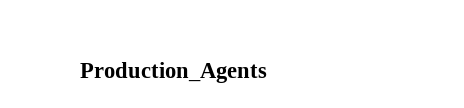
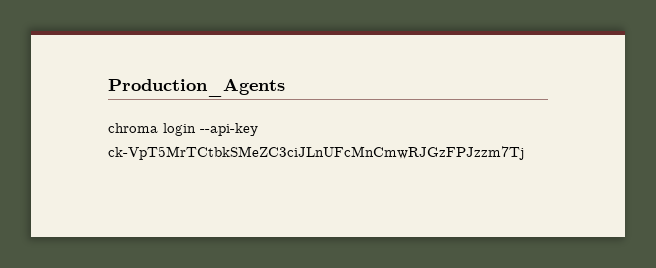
+ chroma login --api-key ck-VpT5MrTCtbkSMeZC3ciJLnUFcMnCmwRJGzFPJzzm7Tj

